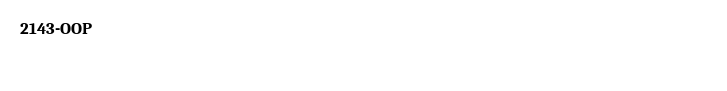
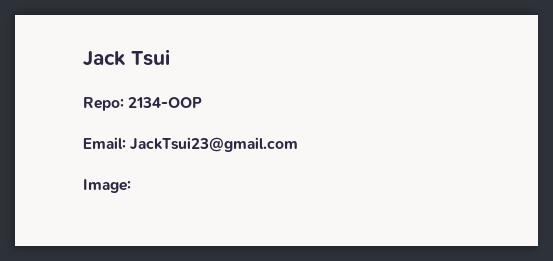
- 2143-OOP
+ Jack Tsui
+ Repo: 2134-OOP
+ Email: JackTsui23@gmail.com
+ Image:

